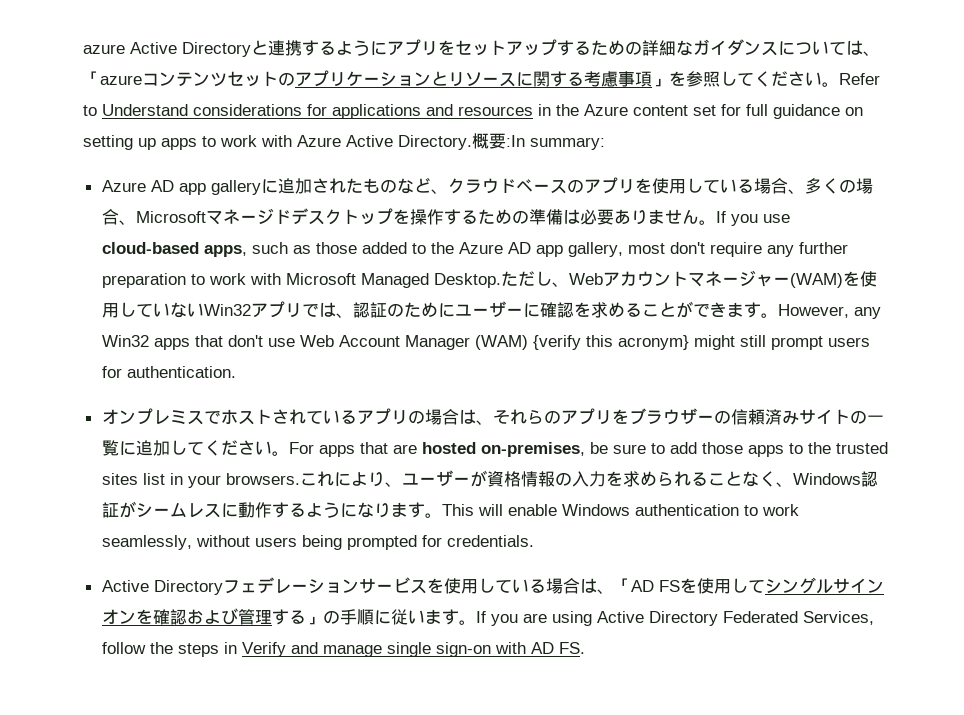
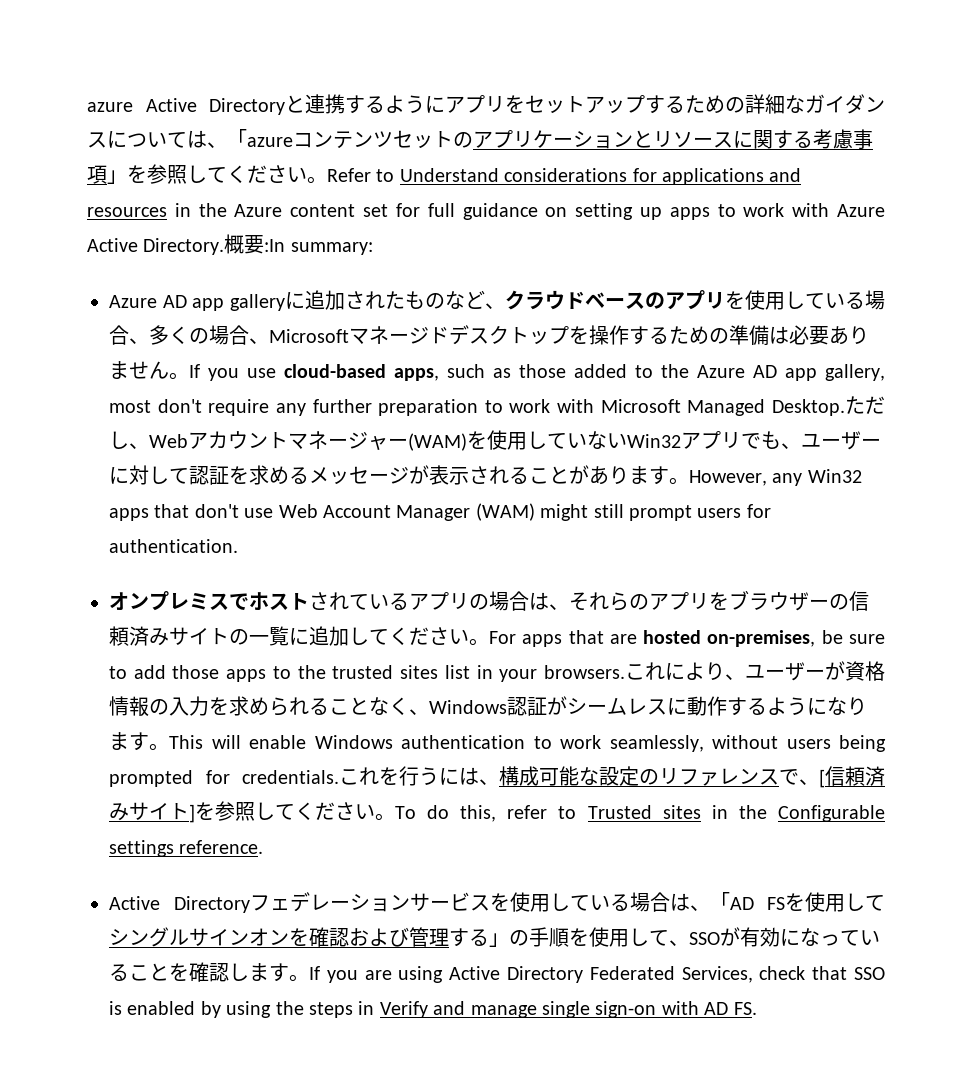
- ただし、Webアカウントマネージャー(WAM)を使用していないWin32アプリでは、認証のためにユーザーに確認を求めることができます。
+ ただし、Webアカウントマネージャー(WAM)を使用していないWin32アプリでも、ユーザーに対して認証を求めるメッセージが表示されることがあります。
- However, any Win32 apps that don't use Web Account Manager (WAM) {verify this acronym} might still prompt users for authentication.
+ However, any Win32 apps that don't use Web Account Manager (WAM) might still prompt users for authentication.
+ これを行うには、構成可能な設定のリファレンスで、[信頼済みサイト]を参照してください。To do this, refer to Trusted sites in the Configurable settings reference.
- Active Directoryフェデレーションサービスを使用している場合は、「AD FSを使用してシングルサインオンを確認および管理する」の手順に従います。
+ Active Directoryフェデレーションサービスを使用している場合は、「AD FSを使用してシングルサインオンを確認および管理する」の手順を使用して、SSOが有効になっていることを確認します。
- If you are using Active Directory Federated Services, follow the steps in Verify and manage single sign-on with AD FS.
+ If you are using Active Directory Federated Services, check that SSO is enabled by using the steps in Verify and manage single sign-on with AD FS.

